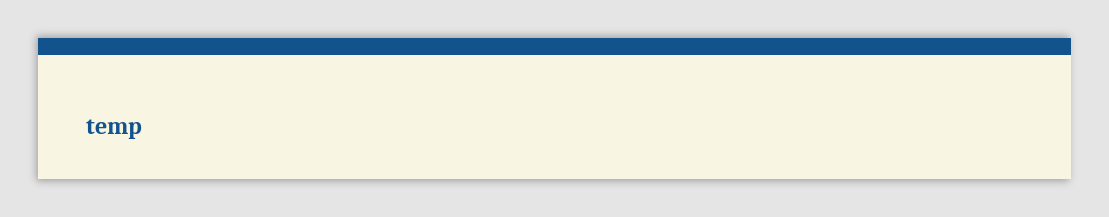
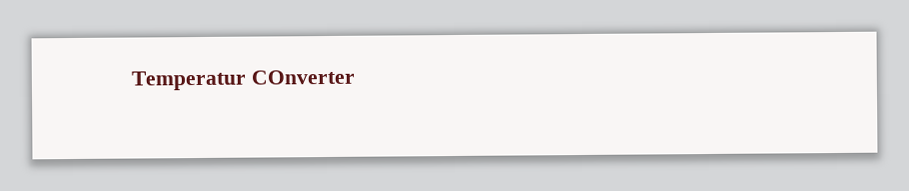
- temp
+ Temperatur COnverter

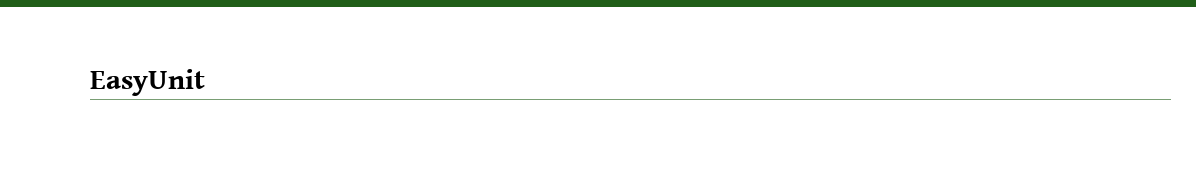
- Temperatur COnverter
+ EasyUnit

